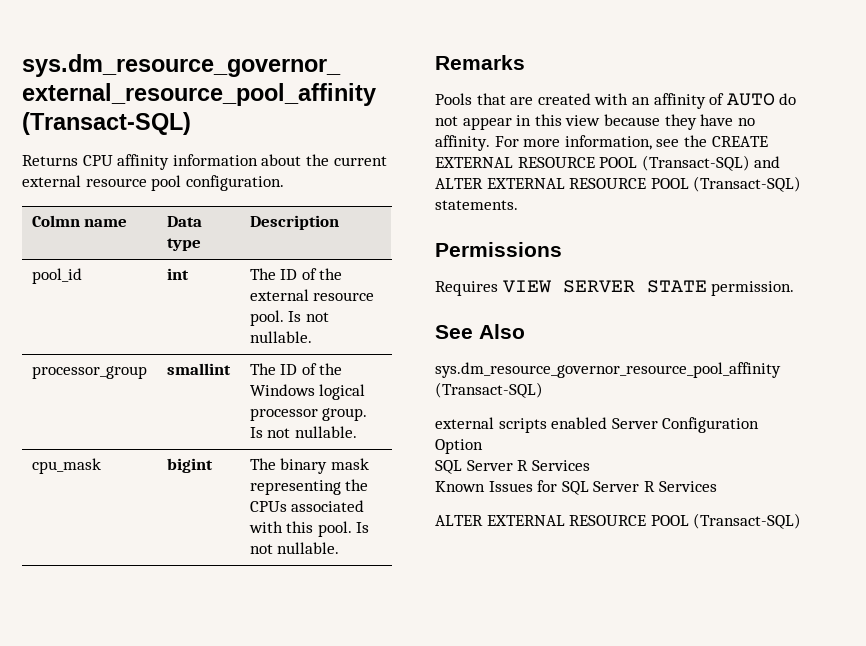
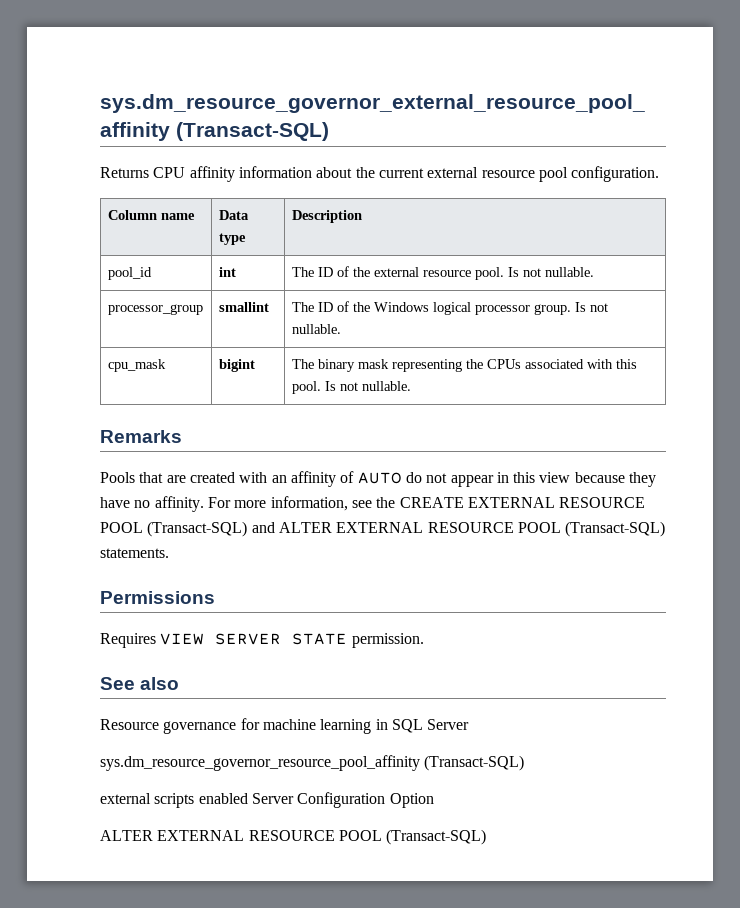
- Colmn name | Data type | Description
+ Column name | Data type | Description
- See Also
+ See also
+ Resource governance for machine learning in SQL Server
  external scripts enabled Server Configuration Option
- SQL Server R Services
- Known Issues for SQL Server R Services

